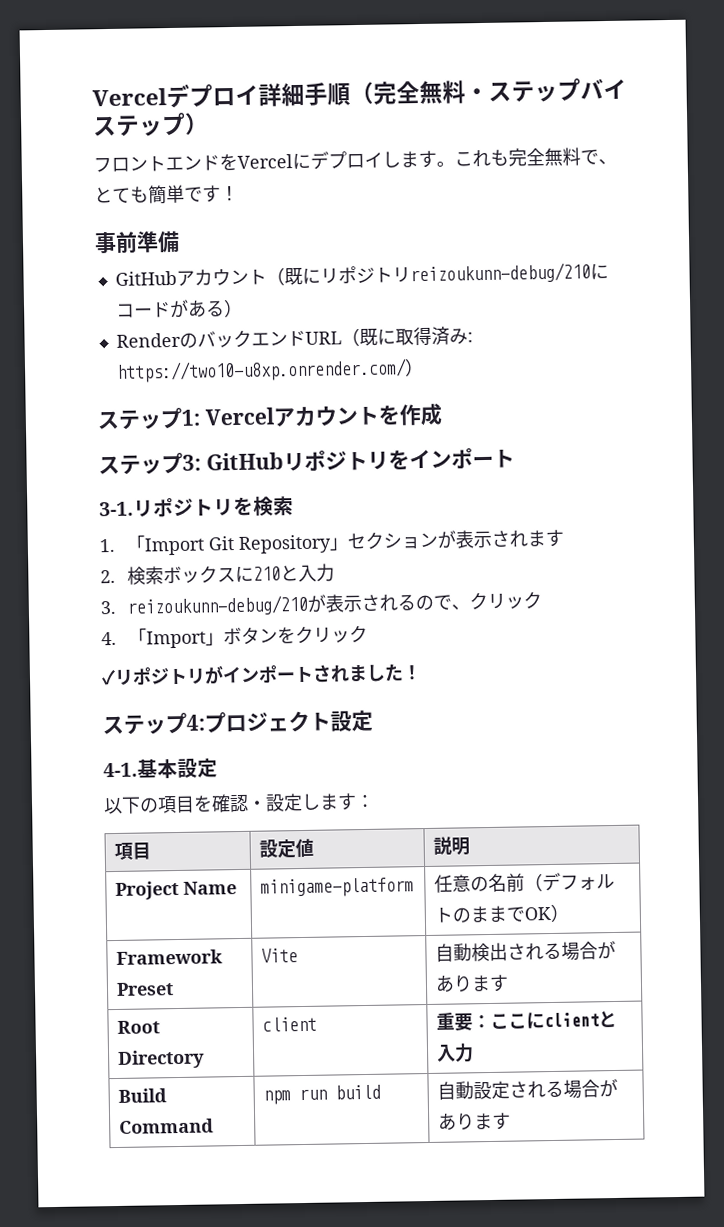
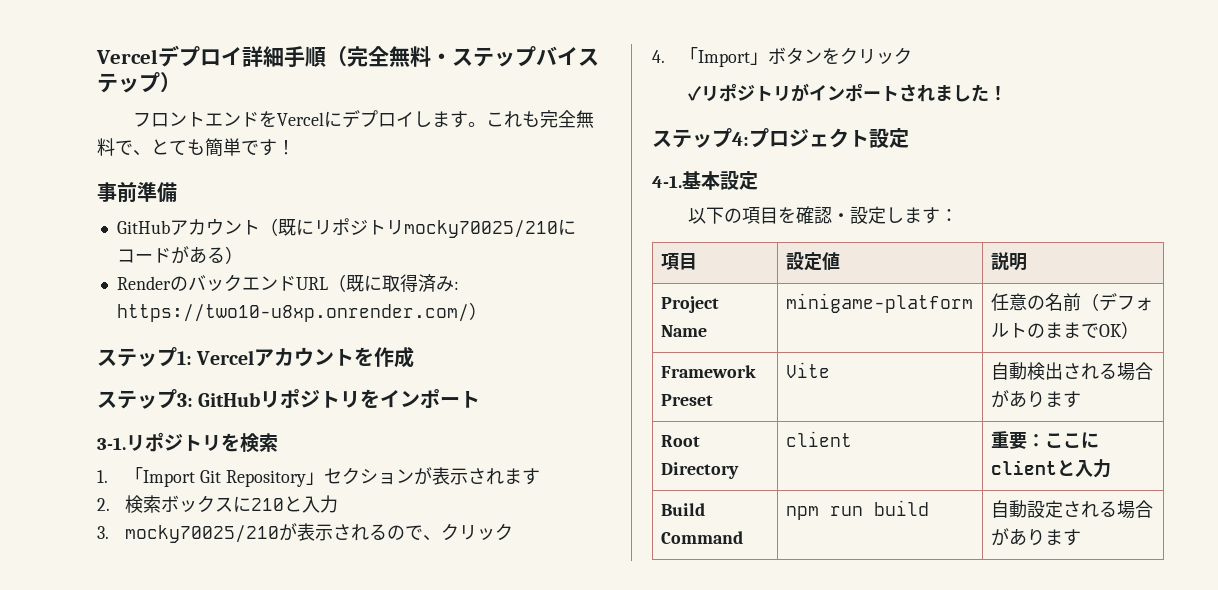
- GitHubアカウント（既にリポジトリreizoukunn-debug/210にコードがある）
+ GitHubアカウント（既にリポジトリmocky70025/210にコードがある）
- 3. reizoukunn-debug/210が表示されるので、クリック
+ 3. mocky70025/210が表示されるので、クリック

